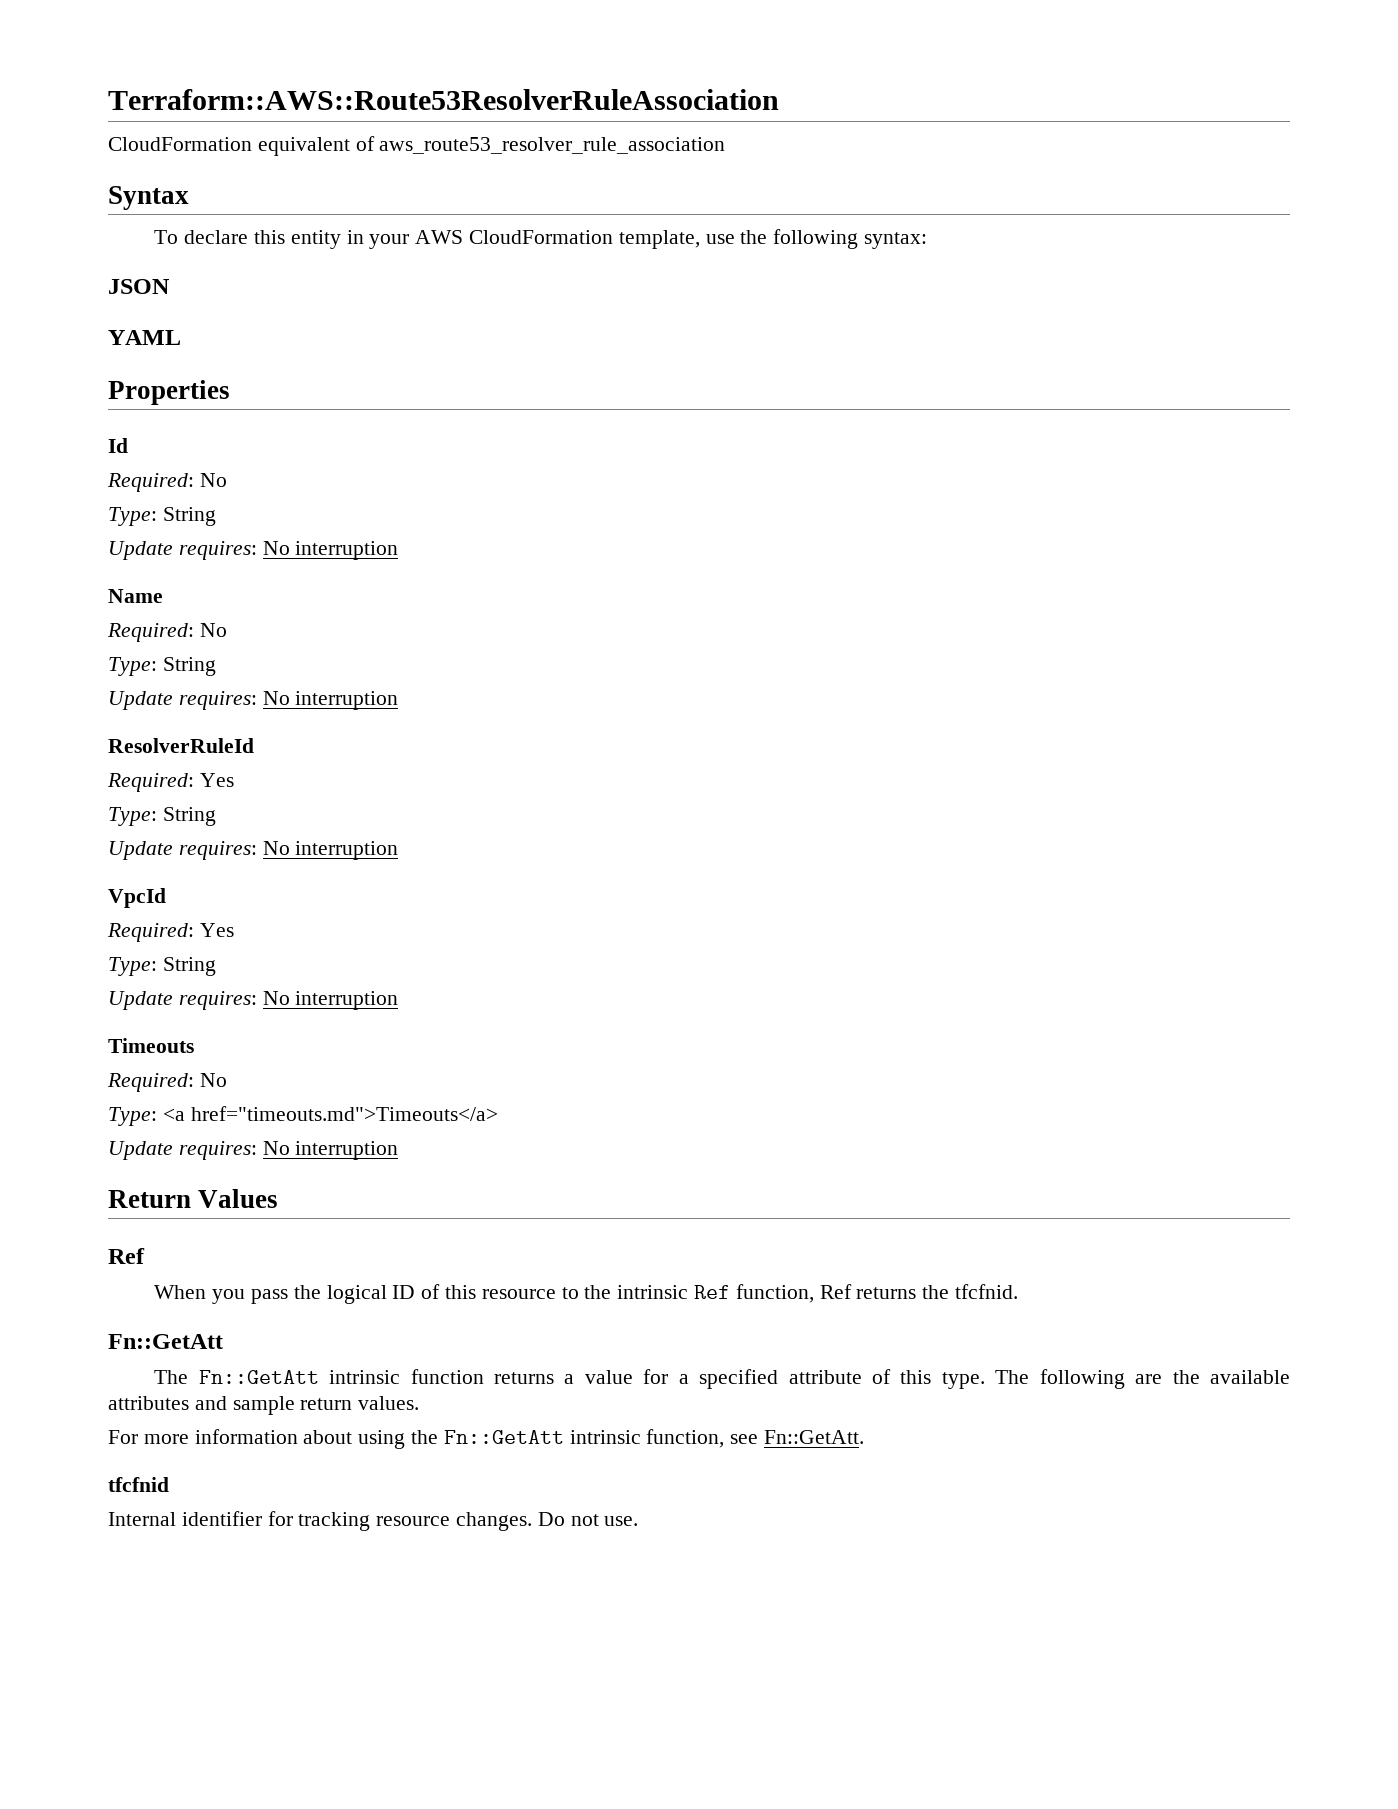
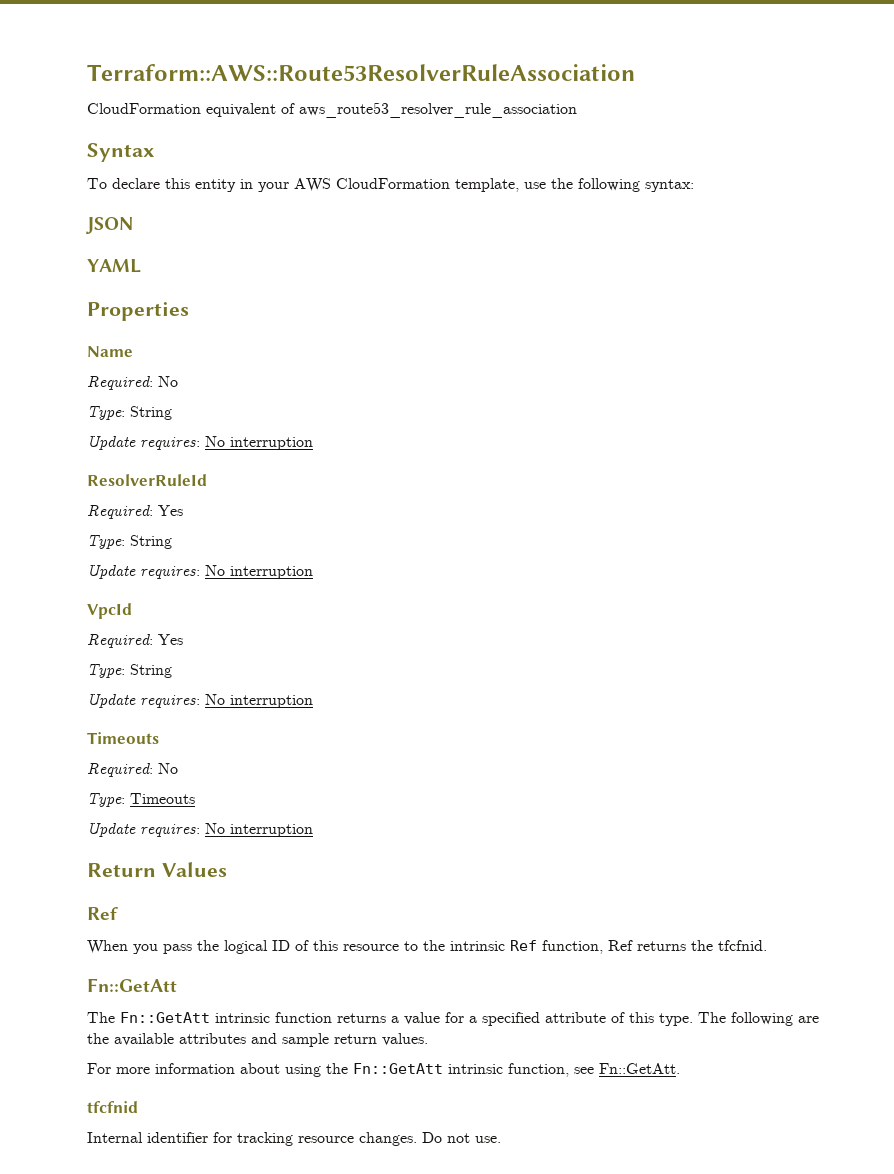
- Id
- Required: No
- Type: String
- Update requires: No interruption
- Type: <a href="timeouts.md">Timeouts</a>
+ Type: Timeouts

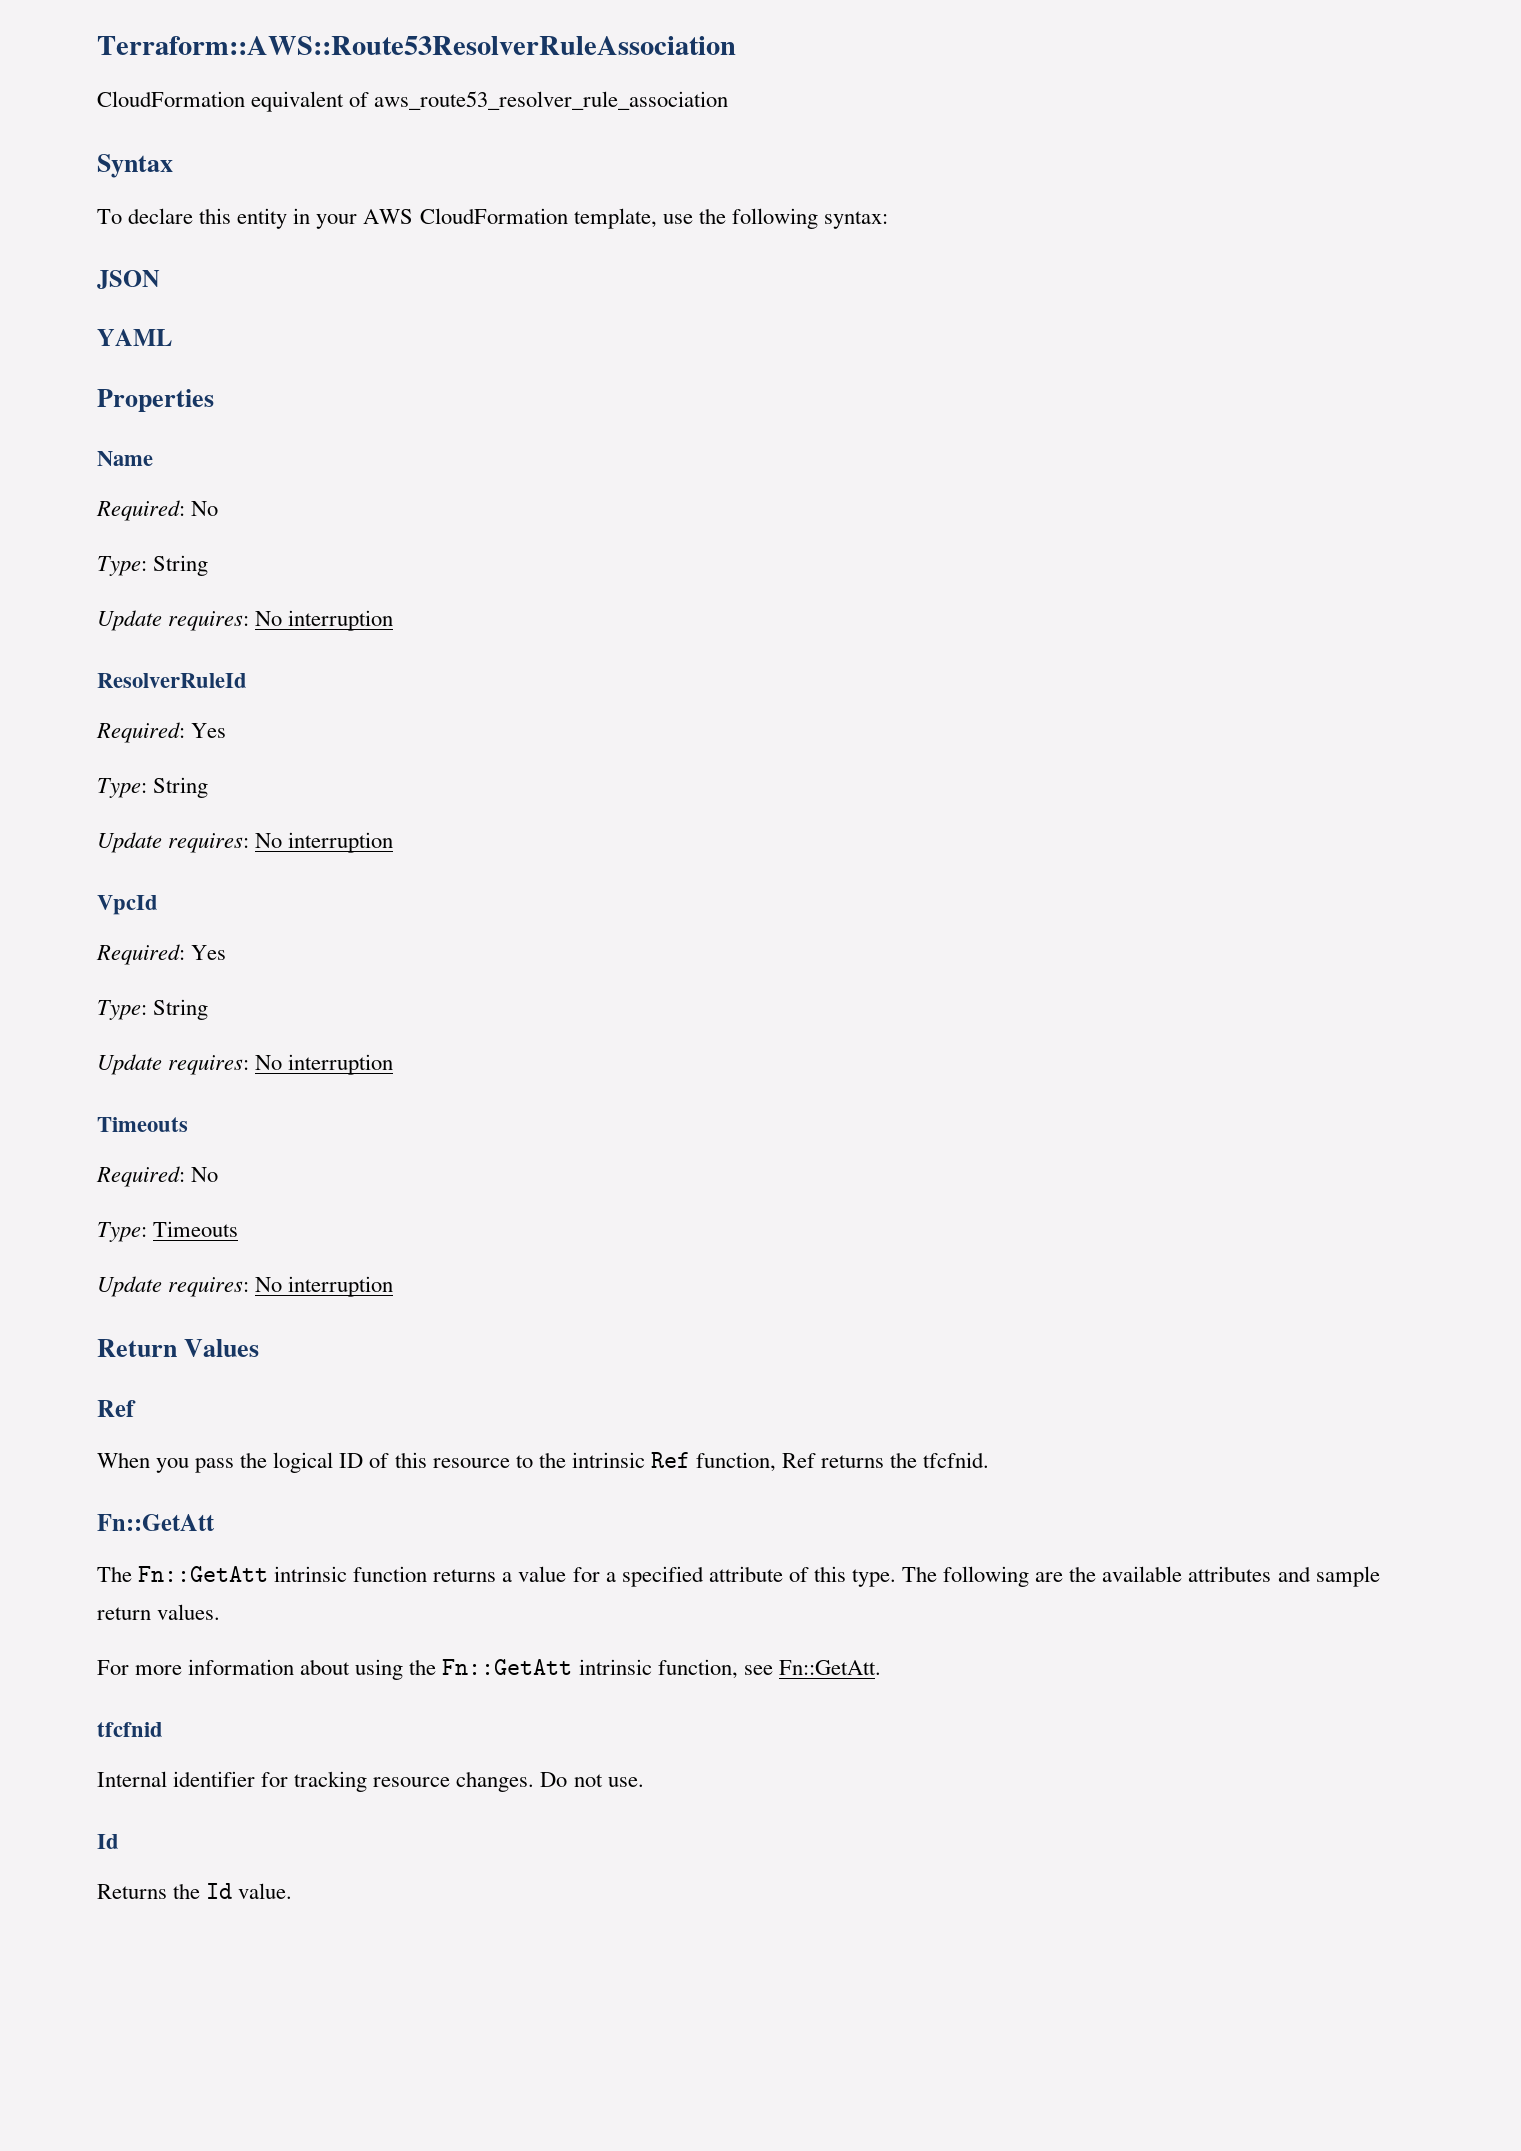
  Do not use.
+ Id
+ Returns the Id value.

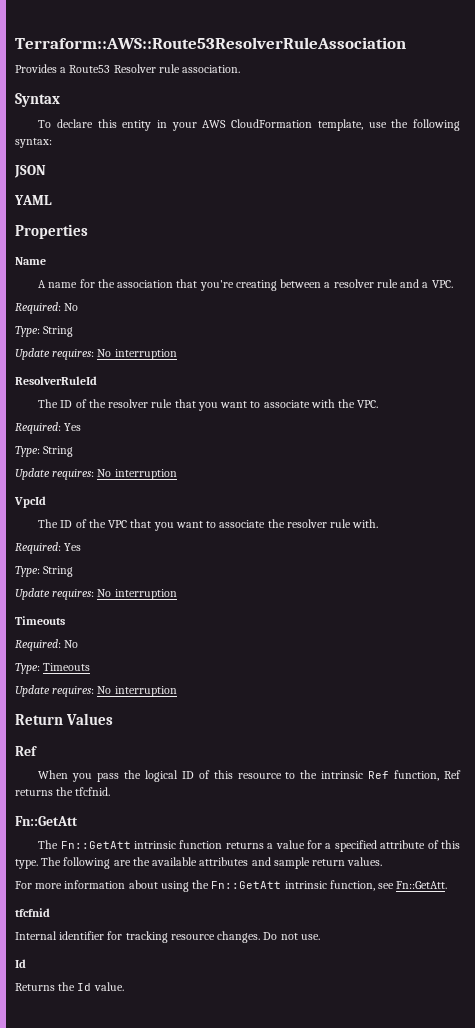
- CloudFormation equivalent of aws_route53_resolver_rule_association
+ Provides a Route53 Resolver rule association.
+ A name for the association that you're creating between a resolver rule and a VPC.
+ The ID of the resolver rule that you want to associate with the VPC.
+ The ID of the VPC that you want to associate the resolver rule with.

